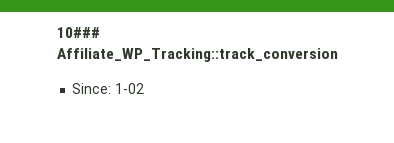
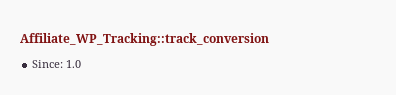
- 10### Affiliate_WP_Tracking::track_conversion
+ Affiliate_WP_Tracking::track_conversion
- Since: 1-02
+ Since: 1.0

